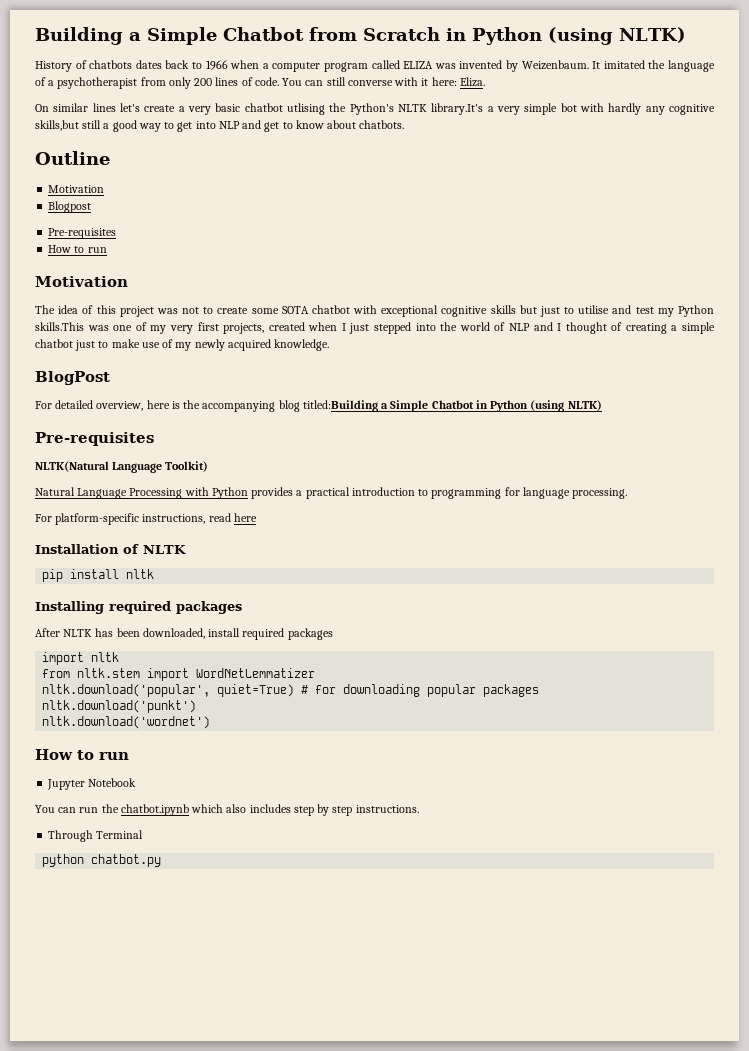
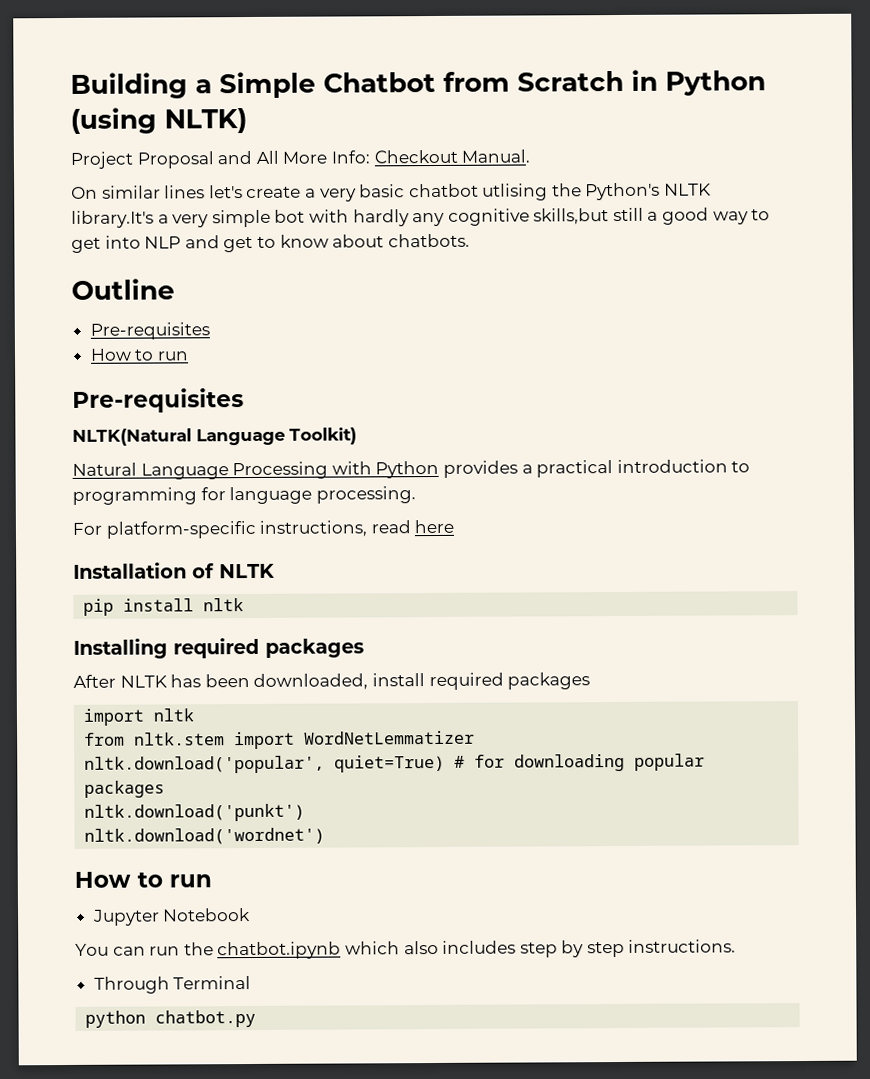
- History of chatbots dates back to 1966 when a computer program called ELIZA was invented by Weizenbaum. It imitated the language of a psychotherapist from only 200 lines of code. You can still converse with it here: Eliza.
+ Project Proposal and All More Info: Checkout Manual.
  Outline
- Motivation
- Blogpost
  Pre-requisites
  How to run
- Motivation
- The idea of this project was not to create some SOTA chatbot with exceptional cognitive skills but just to utilise and test my Python skills.This was one of my very first projects, created when I just stepped into the world of NLP and I thought of creating a simple chatbot just to make use of my newly acquired knowledge.
- BlogPost
- For detailed overview, here is the accompanying blog titled:Building a Simple Chatbot in Python (using NLTK)

